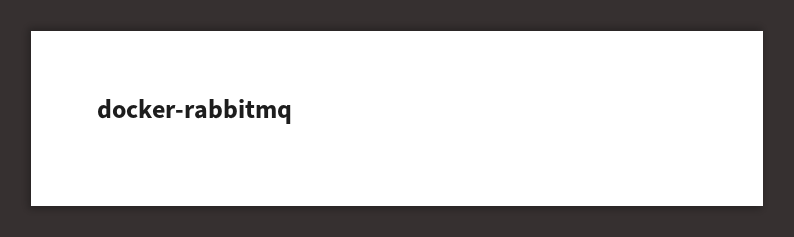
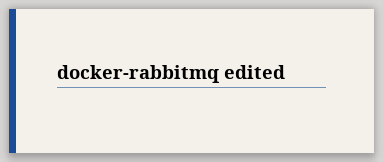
- docker-rabbitmq
+ docker-rabbitmq edited

